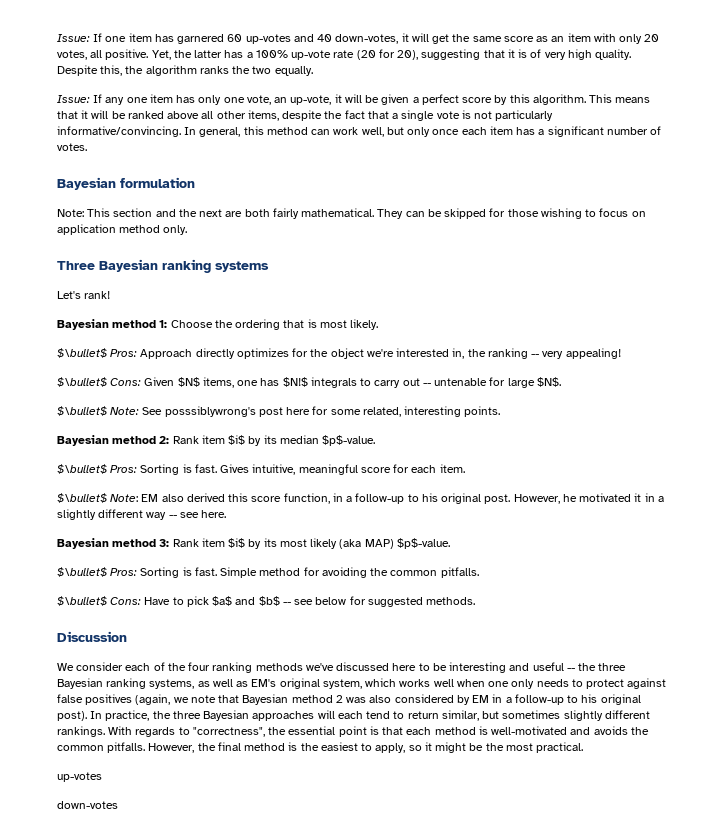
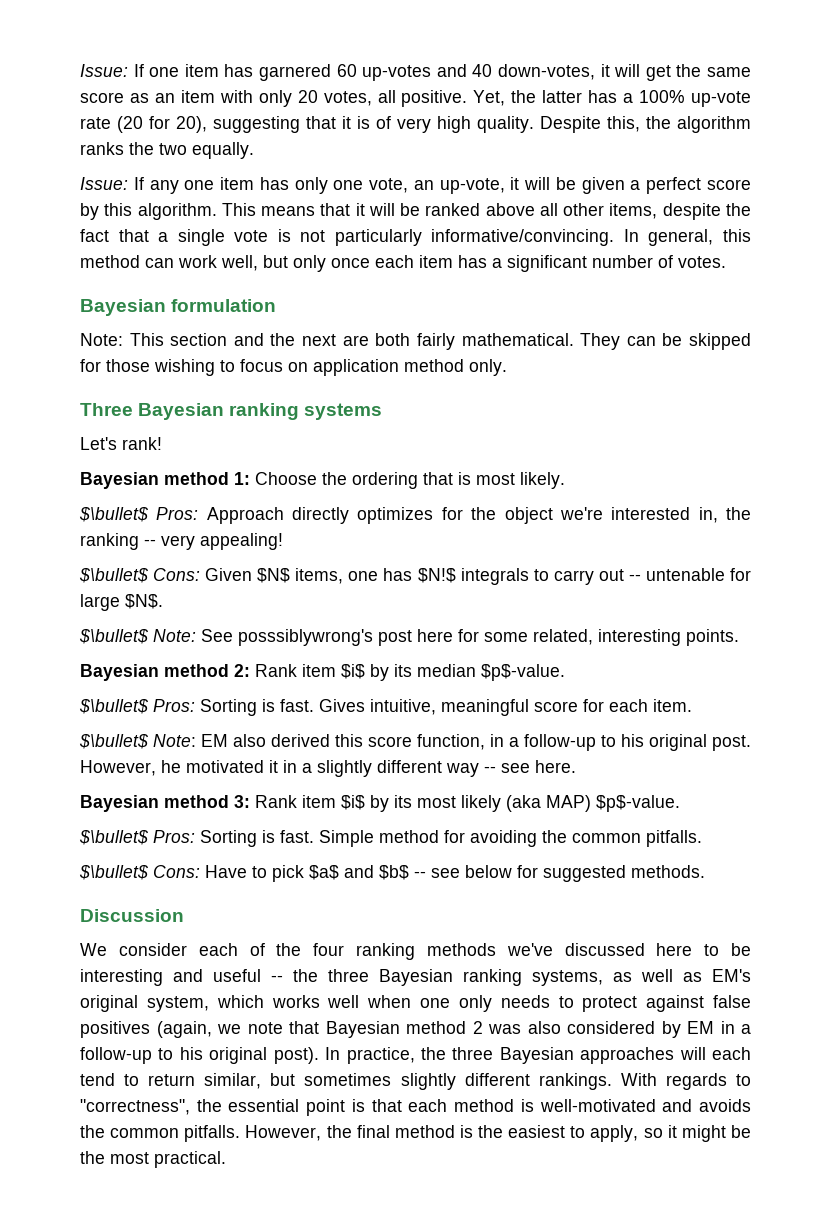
  However, the final method is the easiest to apply, so it might be the most practical.
- up-votes
- down-votes

